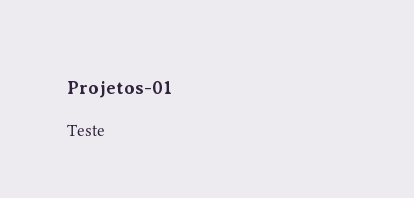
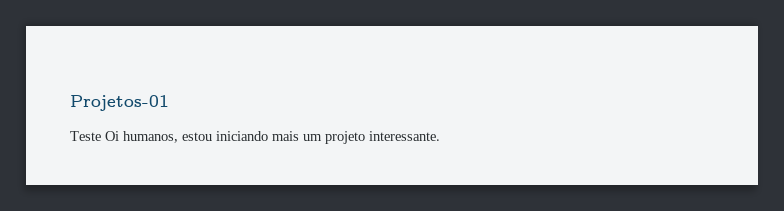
- Teste
+ Teste Oi humanos, estou iniciando mais um projeto interessante.

